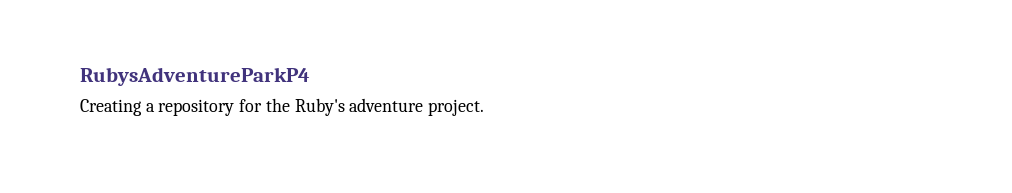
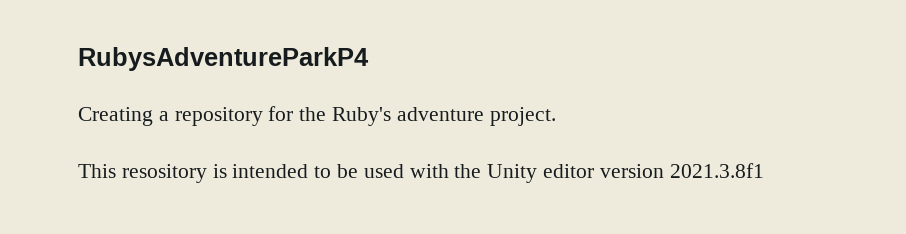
+ This resository is intended to be used with the Unity editor version 2021.3.8f1

